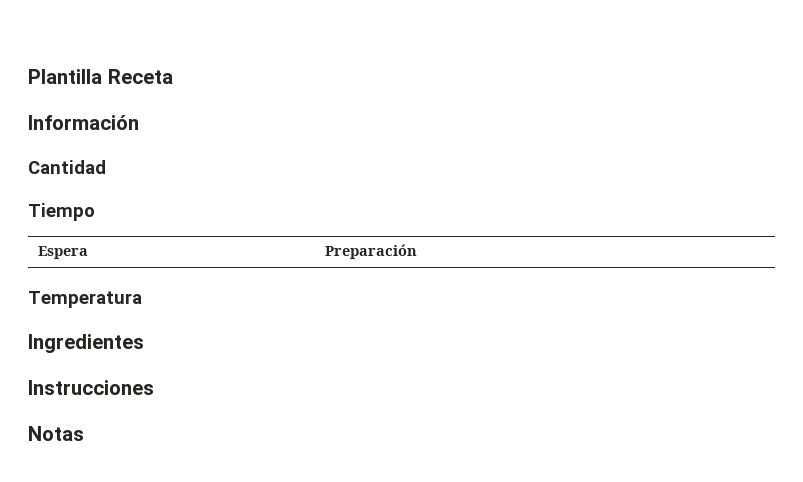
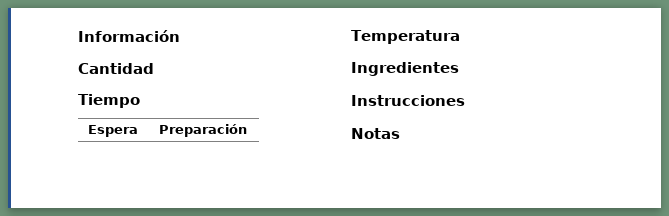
- Plantilla Receta

